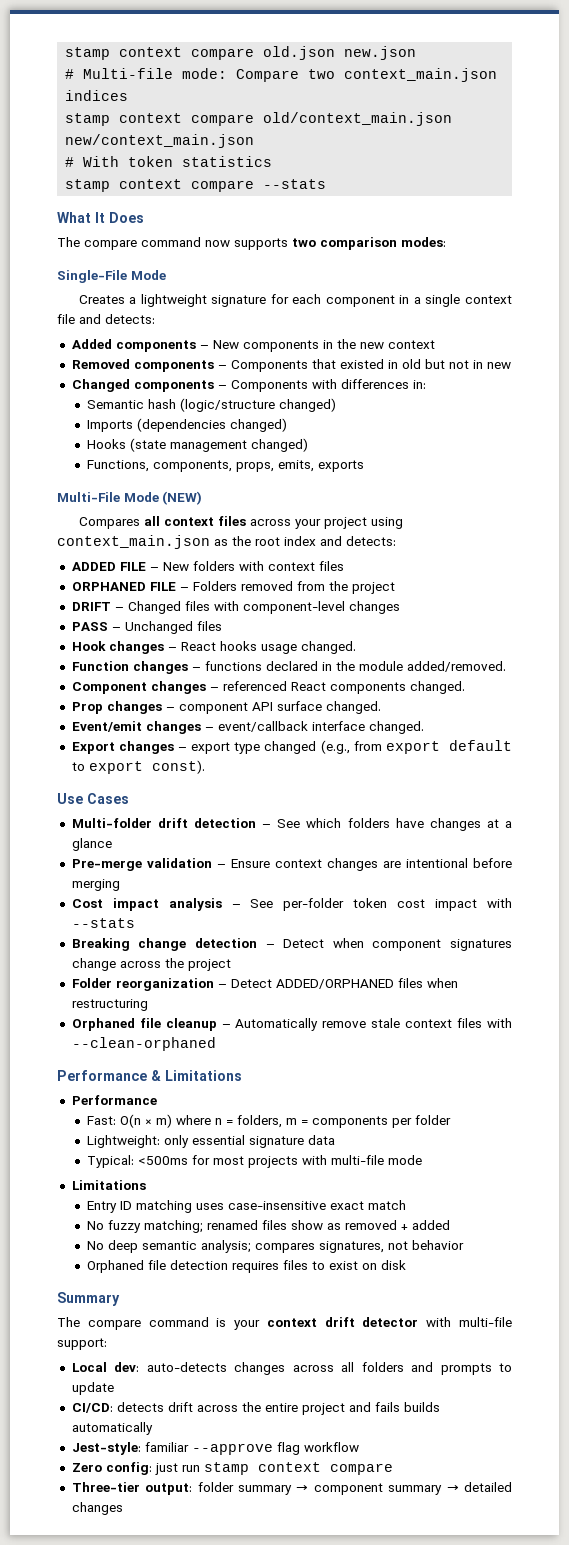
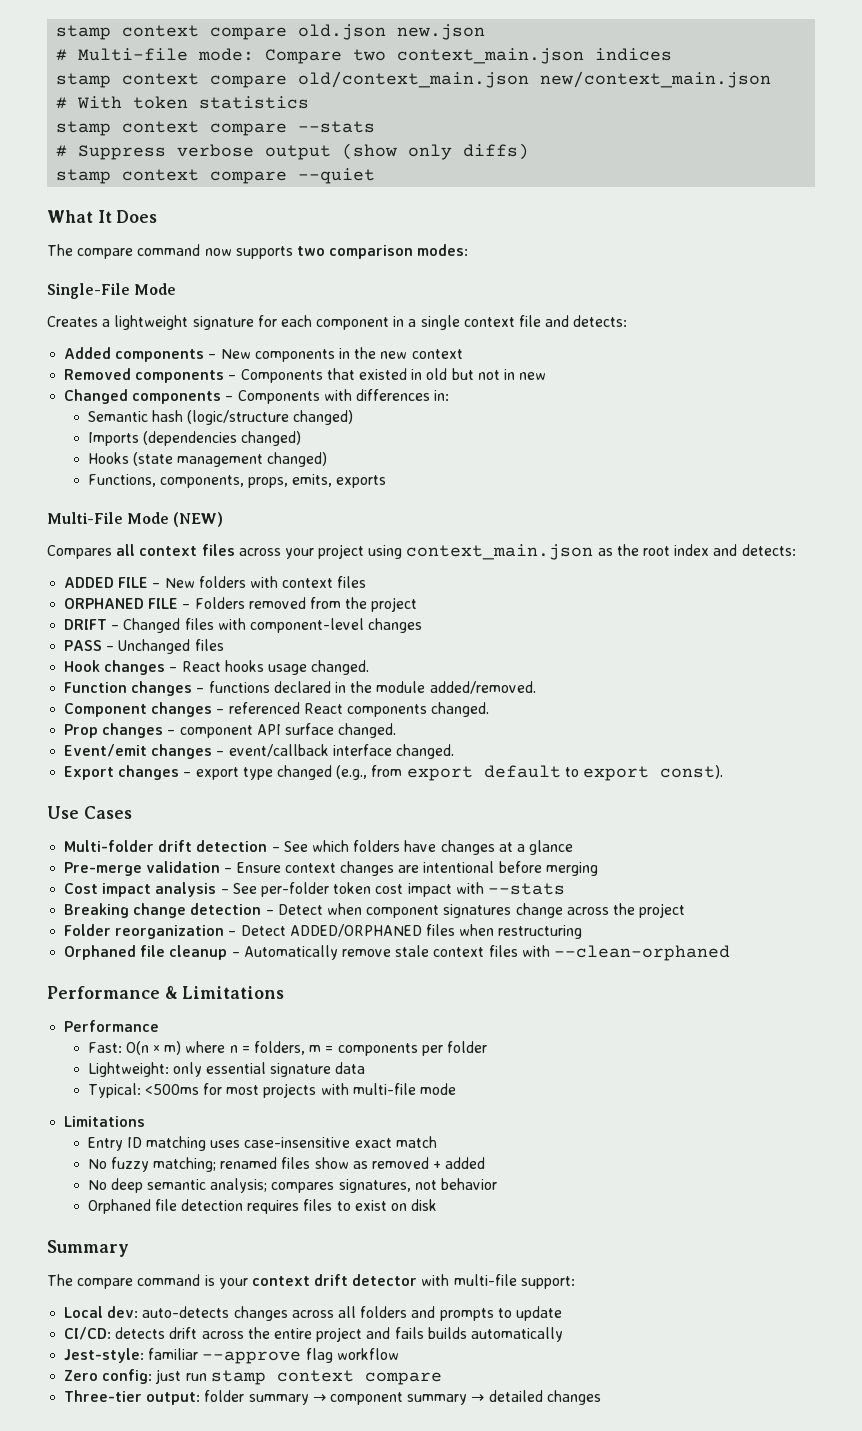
+ # Suppress verbose output (show only diffs)
+ stamp context compare --quiet

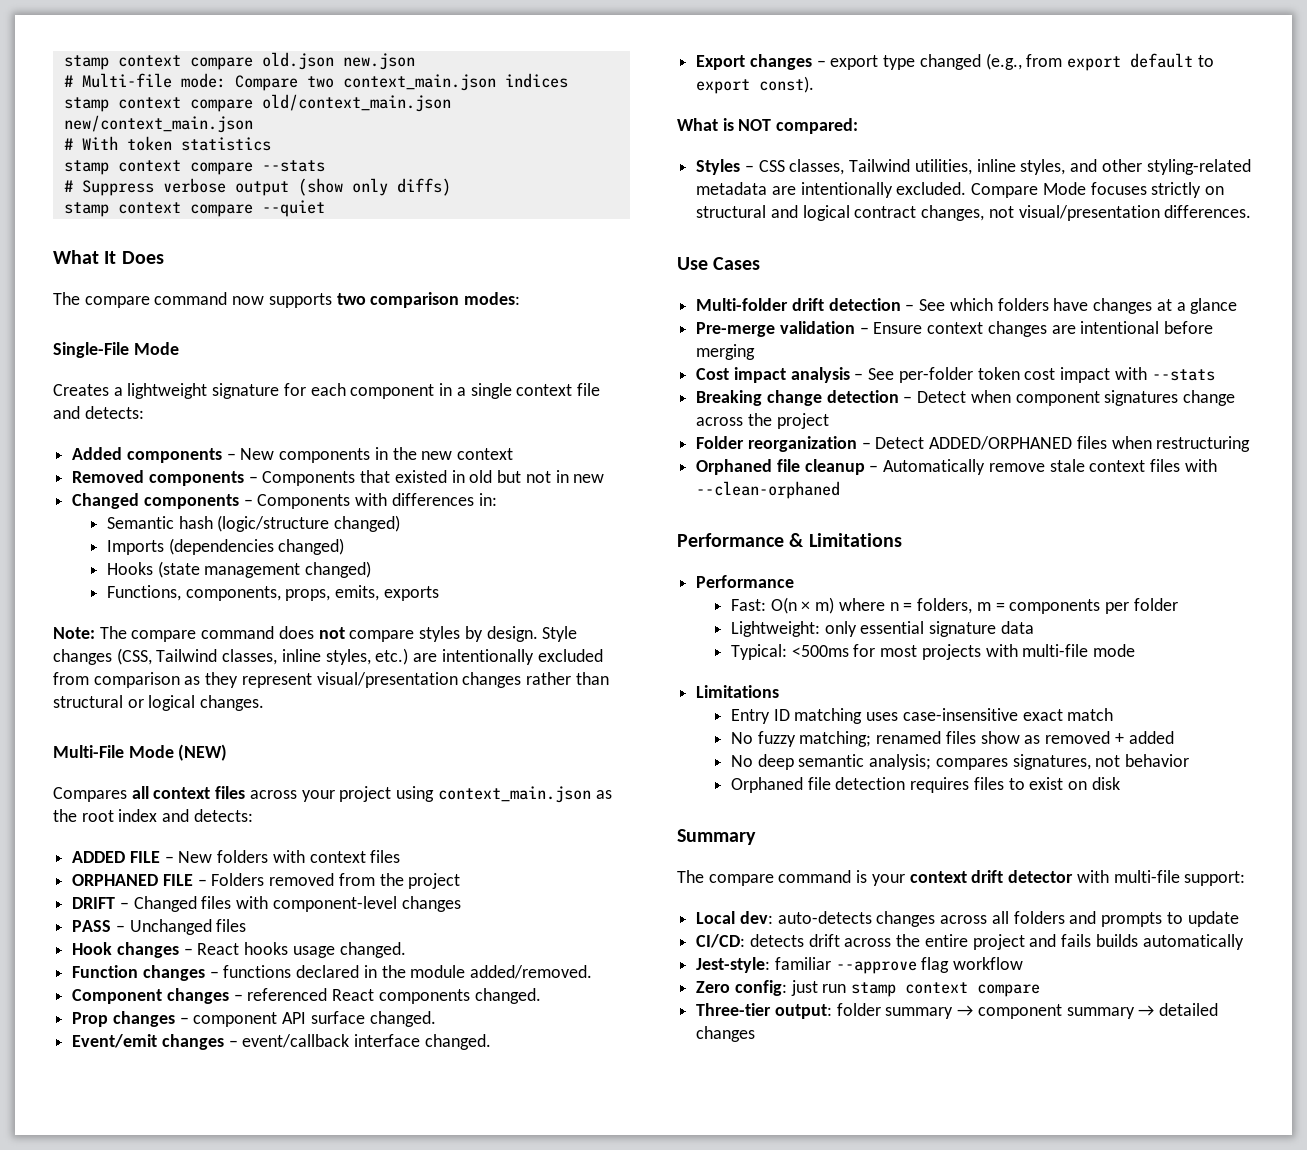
+ Note: The compare command does not compare styles by design. Style changes (CSS, Tailwind classes, inline styles, etc.) are intentionally excluded from comparison as they represent visual/presentation changes rather than structural or logical changes.
+ What is NOT compared:
+ Styles – CSS classes, Tailwind utilities, inline styles, and other styling-related metadata are intentionally excluded. Compare Mode focuses strictly on structural and logical contract changes, not visual/presentation differences.

